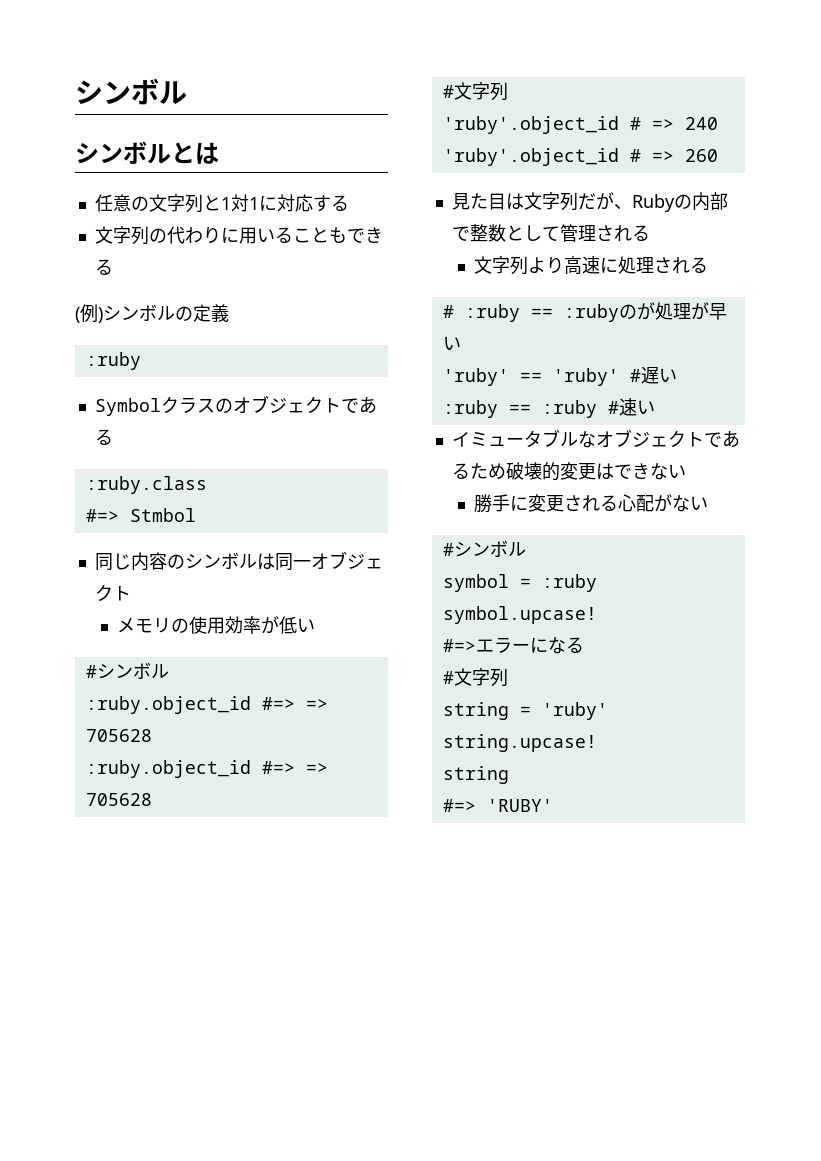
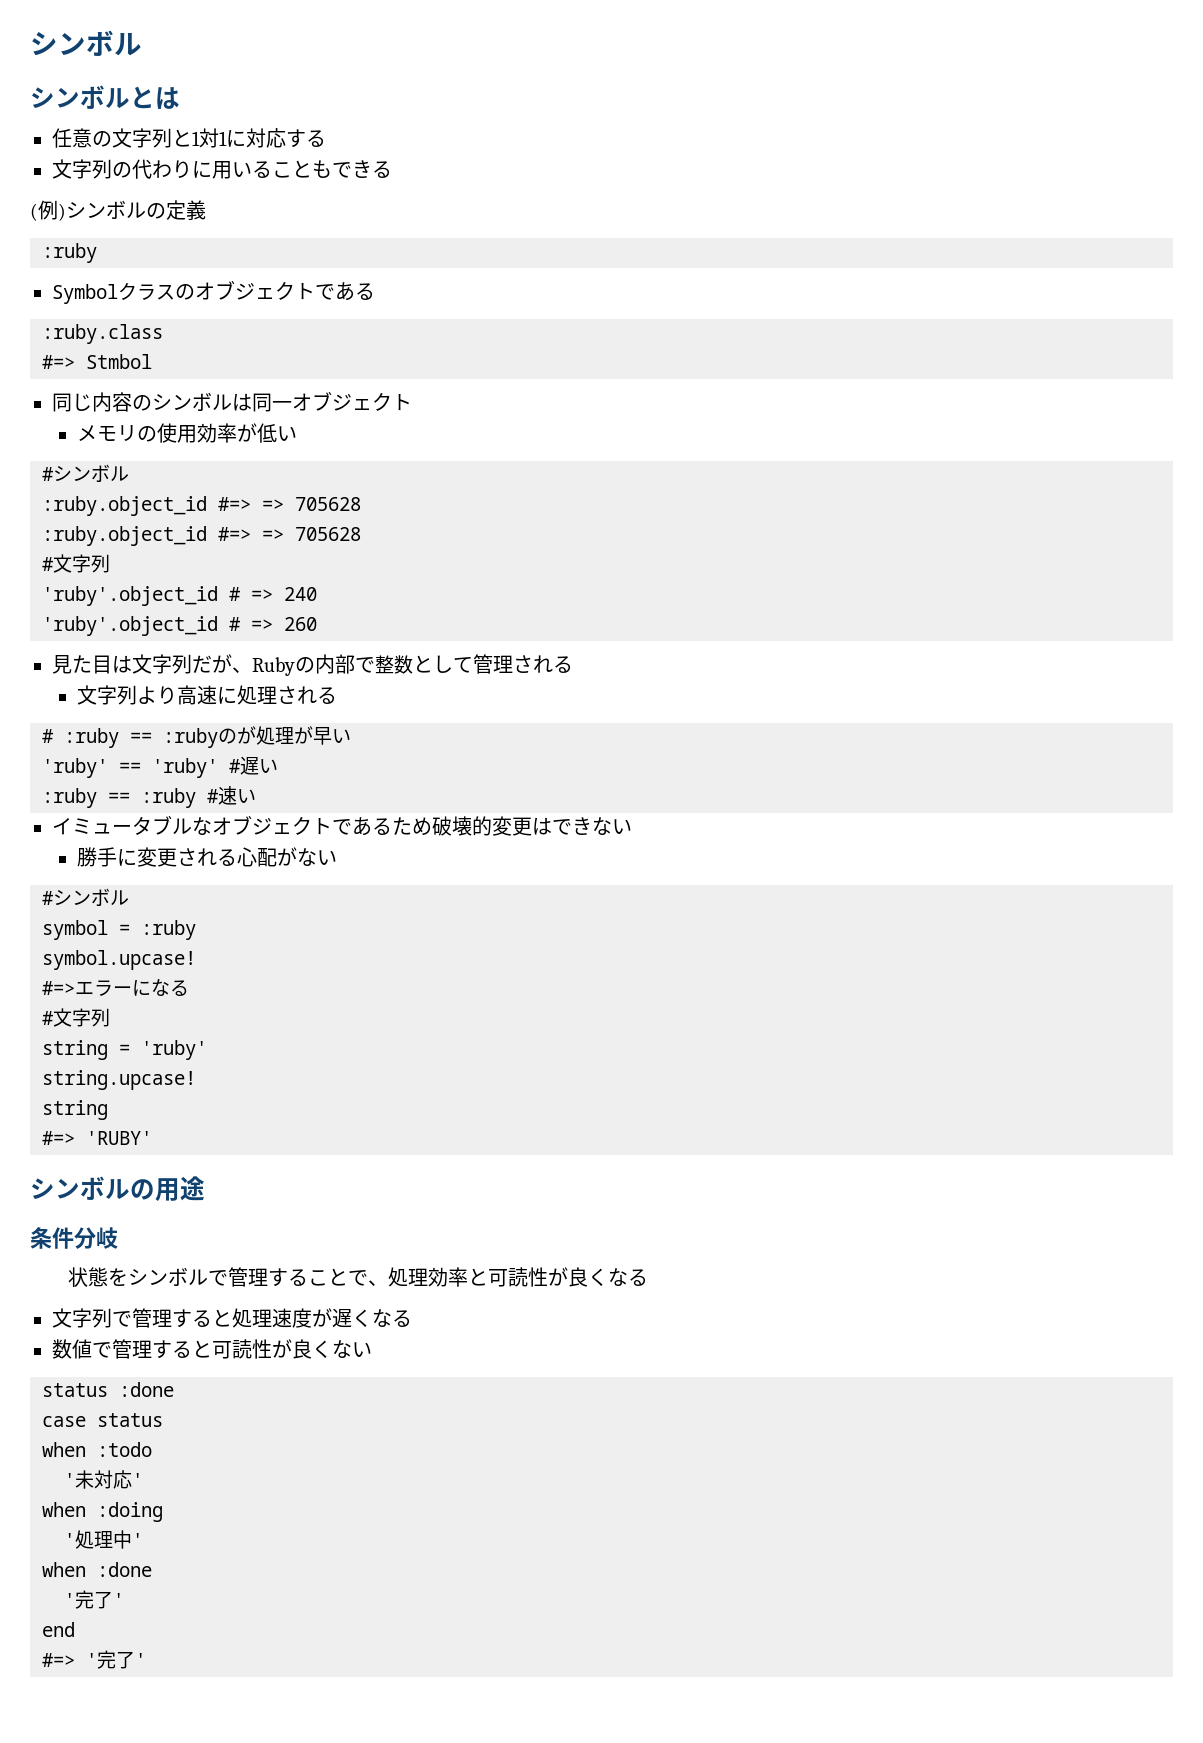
+ シンボルの用途
+ 条件分岐
+ 状態をシンボルで管理することで、処理効率と可読性が良くなる
+ 文字列で管理すると処理速度が遅くなる
+ 数値で管理すると可読性が良くない
+ status :done
+ case status
+ when :todo
+ '未対応'
+ when :doing
+ '処理中'
+ when :done
+ '完了'
+ end
+ #=> '完了'

